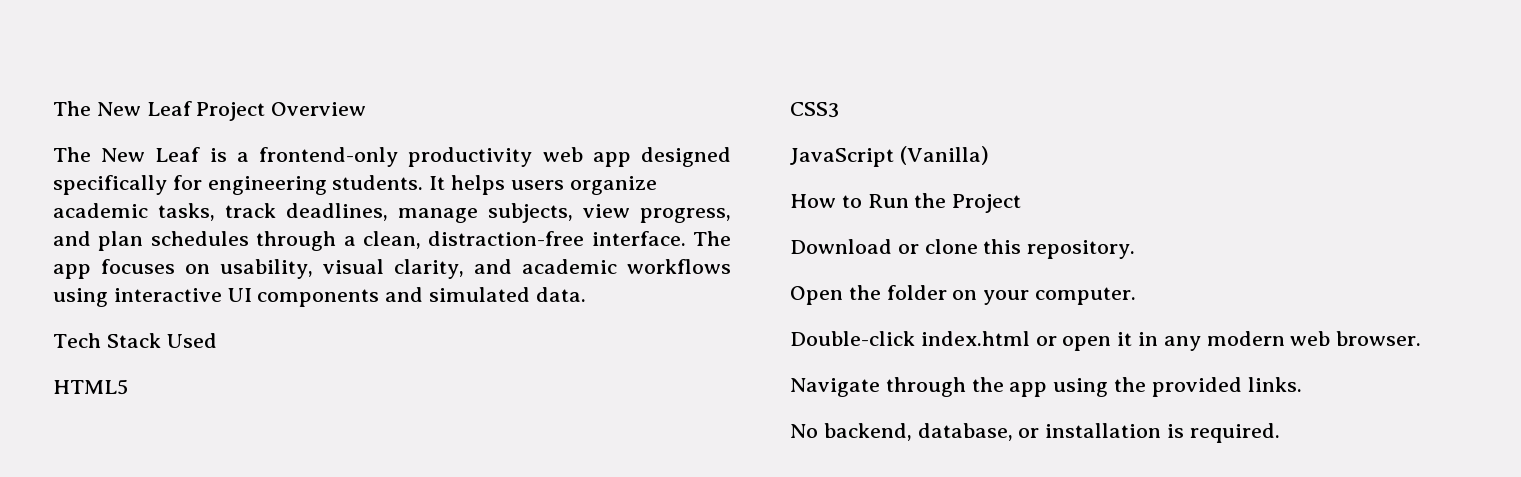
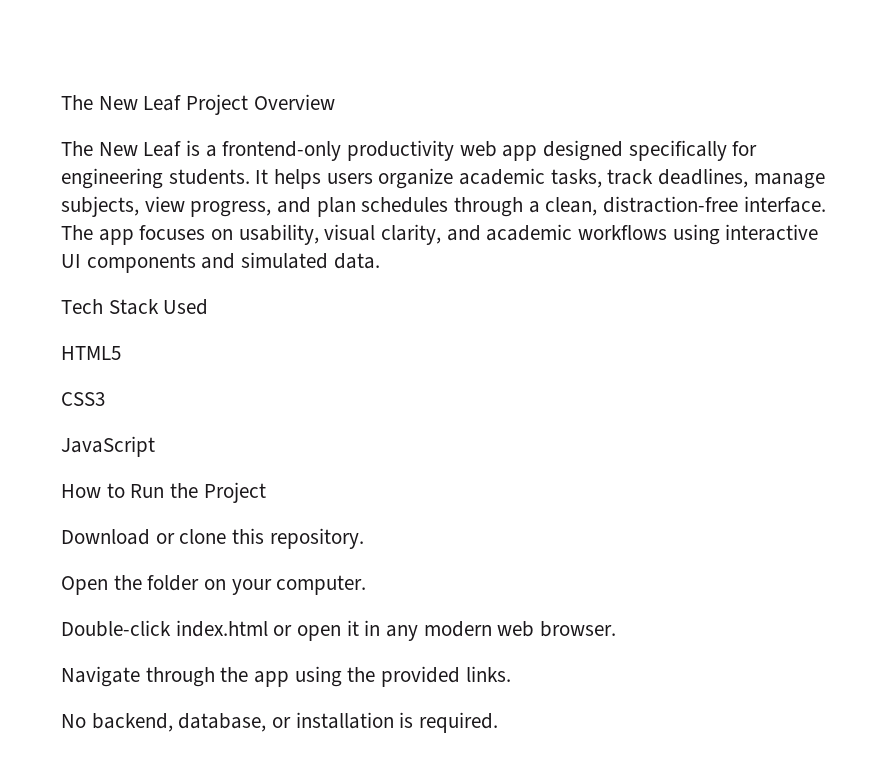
- JavaScript (Vanilla)
+ JavaScript

